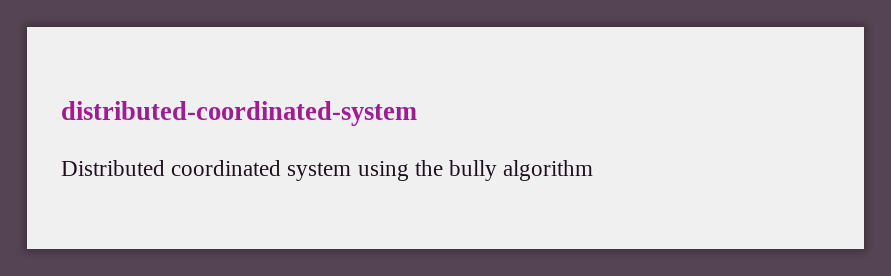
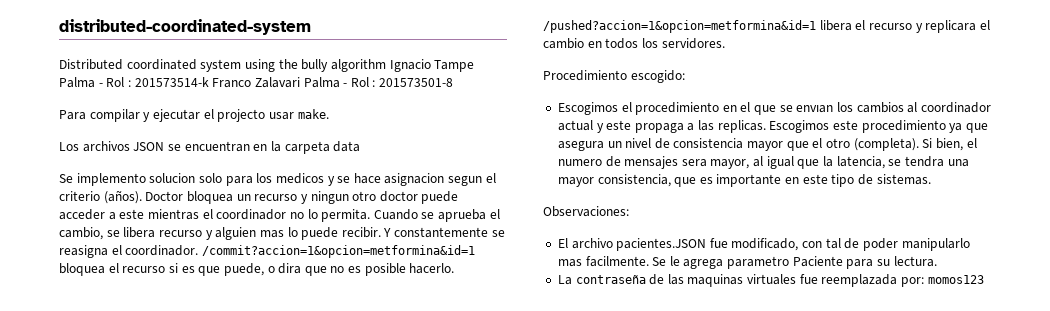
- Distributed coordinated system using the bully algorithm
+ Distributed coordinated system using the bully algorithm Ignacio Tampe Palma - Rol : 201573514-k Franco Zalavari Palma - Rol : 201573501-8
+ Para compilar y ejecutar el projecto usar make.
+ Los archivos JSON se encuentran en la carpeta data
+ Se implemento solucion solo para los medicos y se hace asignacion segun el criterio (años). Doctor bloquea un recurso y ningun otro doctor puede acceder a este mientras el coordinador no lo permita. Cuando se aprueba el cambio, se libera recurso y alguien mas lo puede recibir. Y constantemente se reasigna el coordinador. /commit?accion=1&opcion=metformina&id=1 bloquea el recurso si es que puede, o dira que no es posible hacerlo. /pushed?accion=1&opcion=metformina&id=1 libera el recurso y replicara el cambio en todos los servidores.
+ Procedimiento escogido:
+ Escogimos el procedimiento en el que se envıan los cambios al coordinador actual y este propaga a las replicas. Escogimos este procedimiento ya que asegura un nivel de consistencia mayor que el otro (completa). Si bien, el numero de mensajes sera mayor, al igual que la latencia, se tendra una mayor consistencia, que es importante en este tipo de sistemas.
+ Observaciones:
+ El archivo pacientes.JSON fue modificado, con tal de poder manipularlo mas facilmente. Se le agrega parametro Paciente para su lectura.
+ La contraseña de las maquinas virtuales fue reemplazada por: momos123

